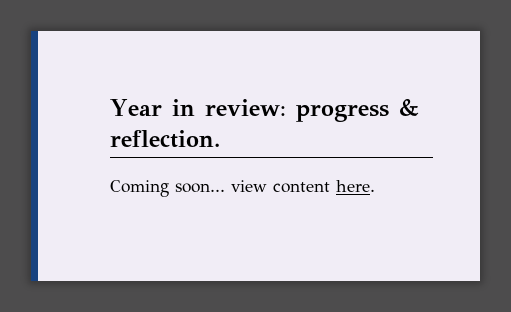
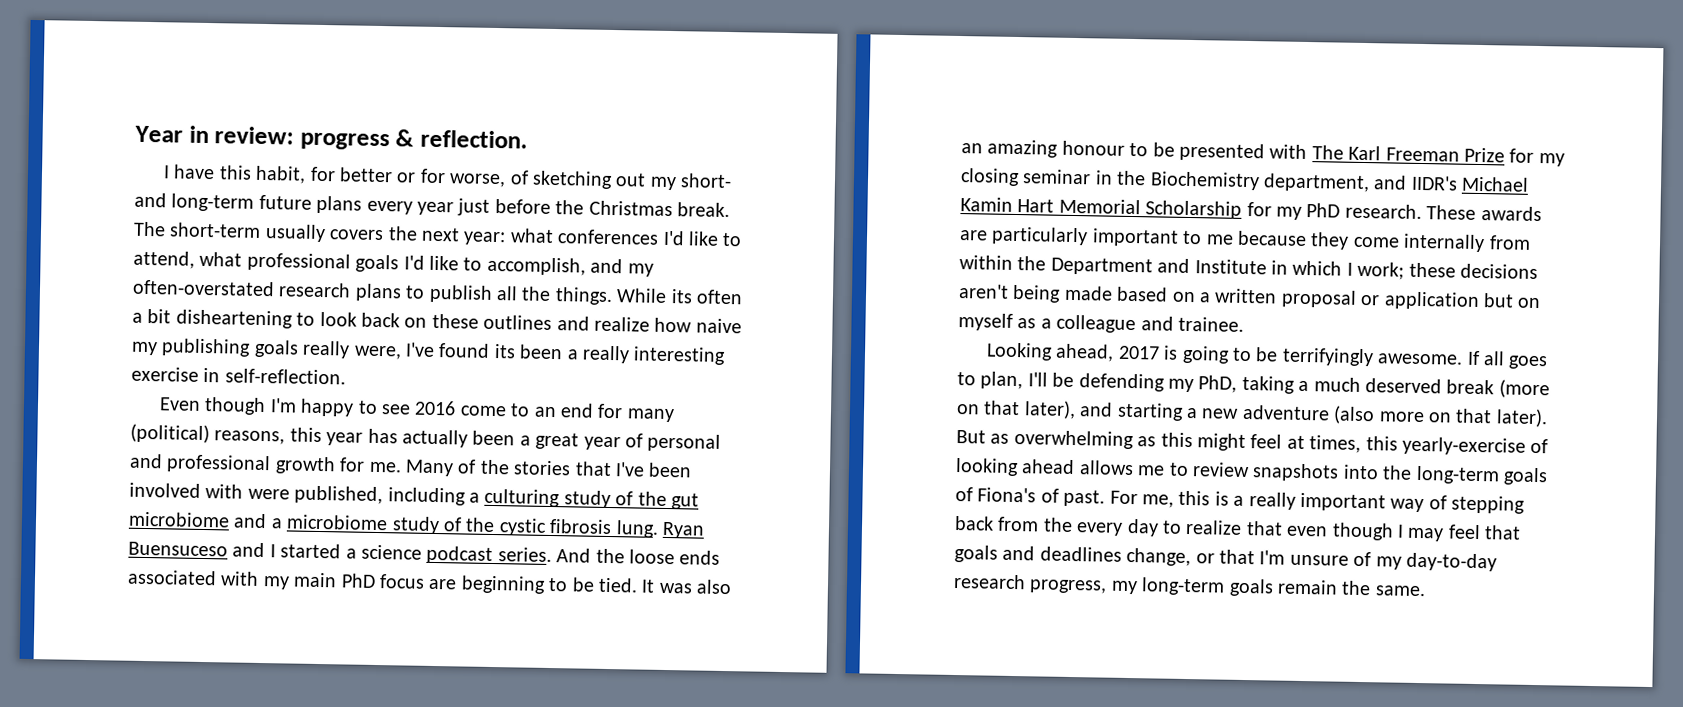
- Coming soon... view content here.
+ I have this habit, for better or for worse, of sketching out my short- and long-term future plans every year just before the Christmas break. The short-term usually covers the next year: what conferences I'd like to attend, what professional goals I'd like to accomplish, and my often-overstated research plans to publish all the things. While its often a bit disheartening to look back on these outlines and realize how naive my publishing goals really were, I've found its been a really interesting exercise in self-reflection.
+ Even though I'm happy to see 2016 come to an end for many (political) reasons, this year has actually been a great year of personal and professional growth for me. Many of the stories that I've been involved with were published, including a culturing study of the gut microbiome and a microbiome study of the cystic fibrosis lung. Ryan Buensuceso and I started a science podcast series. And the loose ends associated with my main PhD focus are beginning to be tied. It was also an amazing honour to be presented with The Karl Freeman Prize for my closing seminar in the Biochemistry department, and IIDR's Michael Kamin Hart Memorial Scholarship for my PhD research. These awards are particularly important to me because they come internally from within the Department and Institute in which I work; these decisions aren't being made based on a written proposal or application but on myself as a colleague and trainee.
+ Looking ahead, 2017 is going to be terrifyingly awesome. If all goes to plan, I'll be defending my PhD, taking a much deserved break (more on that later), and starting a new adventure (also more on that later). But as overwhelming as this might feel at times, this yearly-exercise of looking ahead allows me to review snapshots into the long-term goals of Fiona's of past. For me, this is a really important way of stepping back from the every day to realize that even though I may feel that goals and deadlines change, or that I'm unsure of my day-to-day research progress, my long-term goals remain the same.

